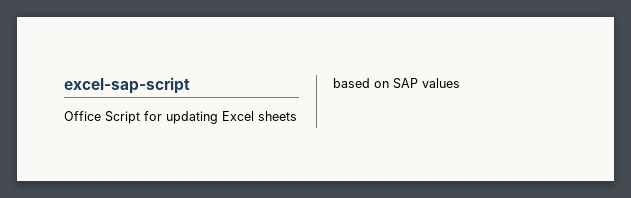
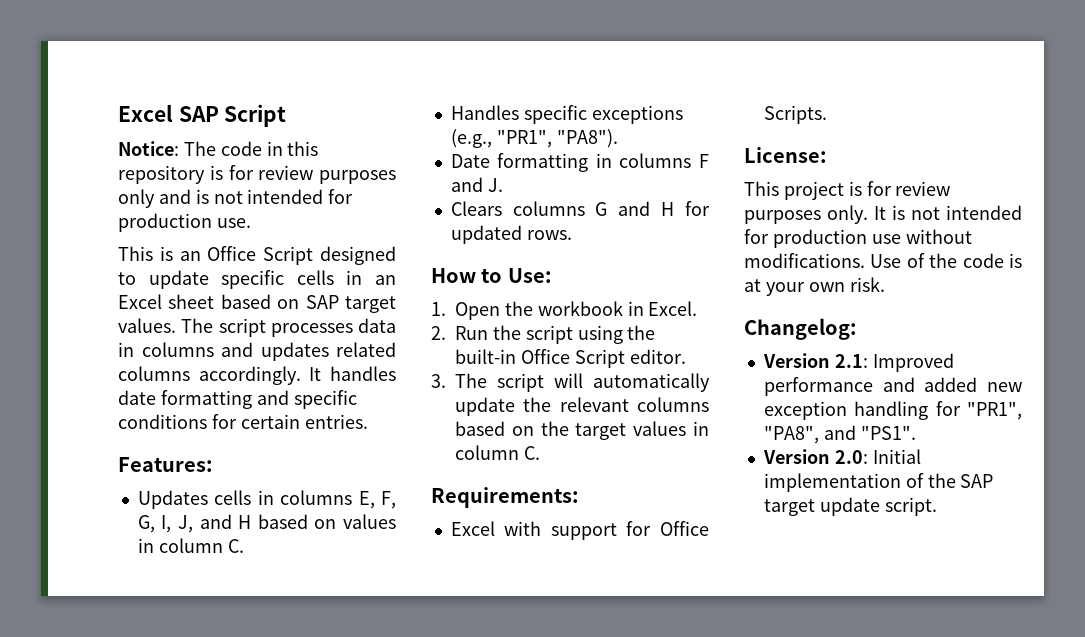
- excel-sap-script
- Office Script for updating Excel sheets based on SAP values
+ Excel SAP Script
+ Notice: The code in this repository is for review purposes only and is not intended for production use.
+ This is an Office Script designed to update specific cells in an Excel sheet based on SAP target values. The script processes data in columns and updates related columns accordingly. It handles date formatting and specific conditions for certain entries.
+ Features:
+ Updates cells in columns E, F, G, I, J, and H based on values in column C.
+ Handles specific exceptions (e.g., "PR1", "PA8").
+ Date formatting in columns F and J.
+ Clears columns G and H for updated rows.
+ How to Use:
+ 1. Open the workbook in Excel.
+ 2. Run the script using the built-in Office Script editor.
+ 3. The script will automatically update the relevant columns based on the target values in column C.
+ Requirements:
+ Excel with support for Office Scripts.
+ License:
+ This project is for review purposes only. It is not intended for production use without modifications. Use of the code is at your own risk.
+ Changelog:
+ Version 2.1: Improved performance and added new exception handling for "PR1", "PA8", and "PS1".
+ Version 2.0: Initial implementation of the SAP target update script.

